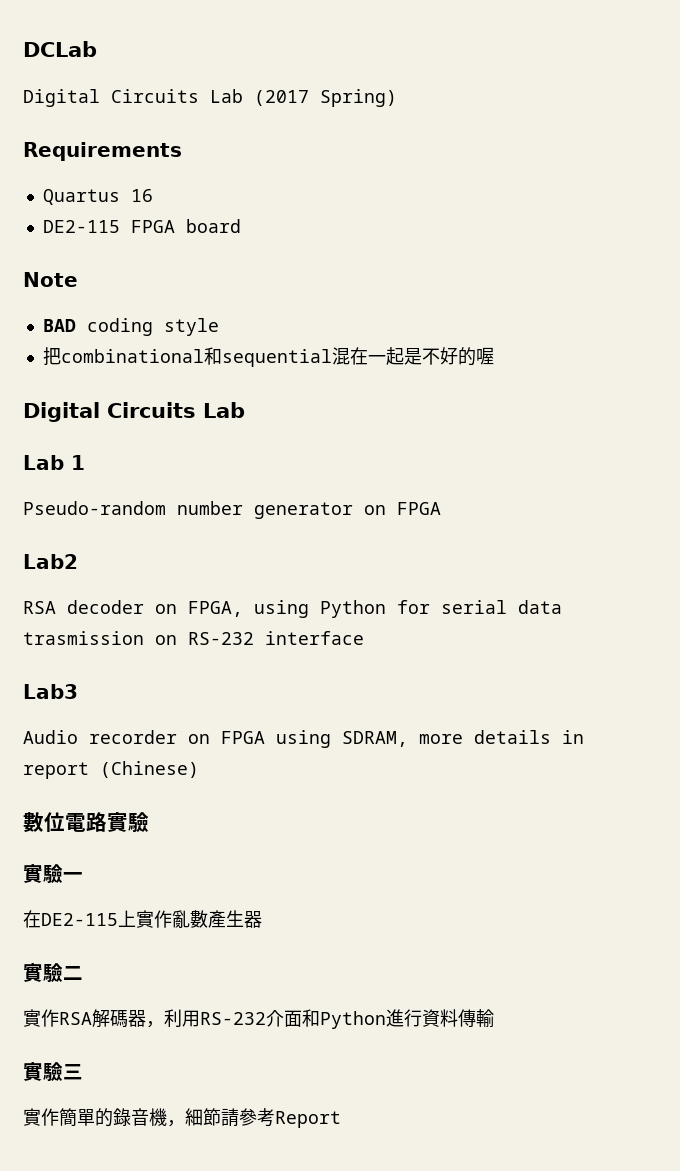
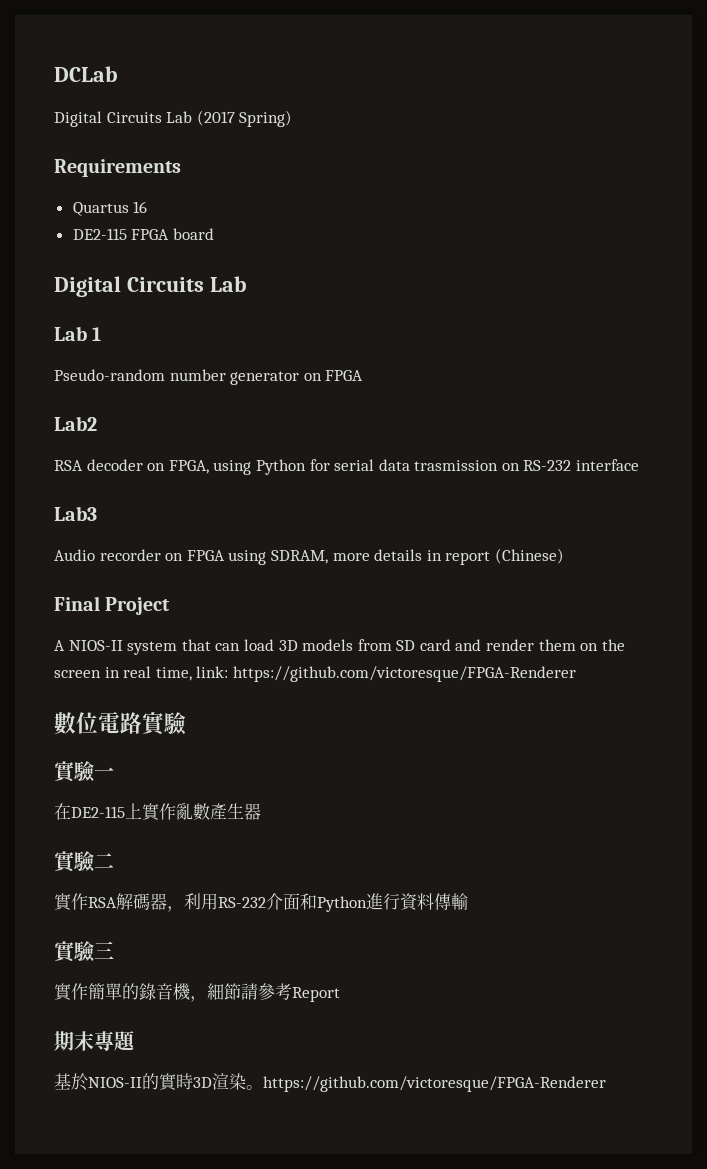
- Note
- BAD coding style
- 把combinational和sequential混在一起是不好的喔
+ Final Project
+ A NIOS-II system that can load 3D models from SD card and render them on the screen in real time, link: https://github.com/victoresque/FPGA-Renderer
+ 期末專題
+ 基於NIOS-II的實時3D渲染。https://github.com/victoresque/FPGA-Renderer

